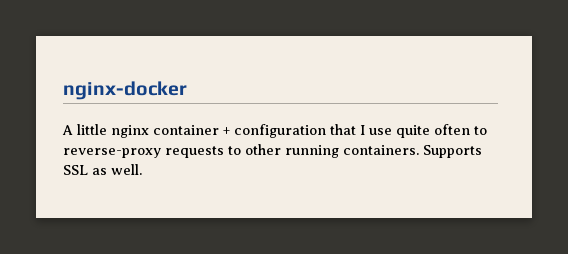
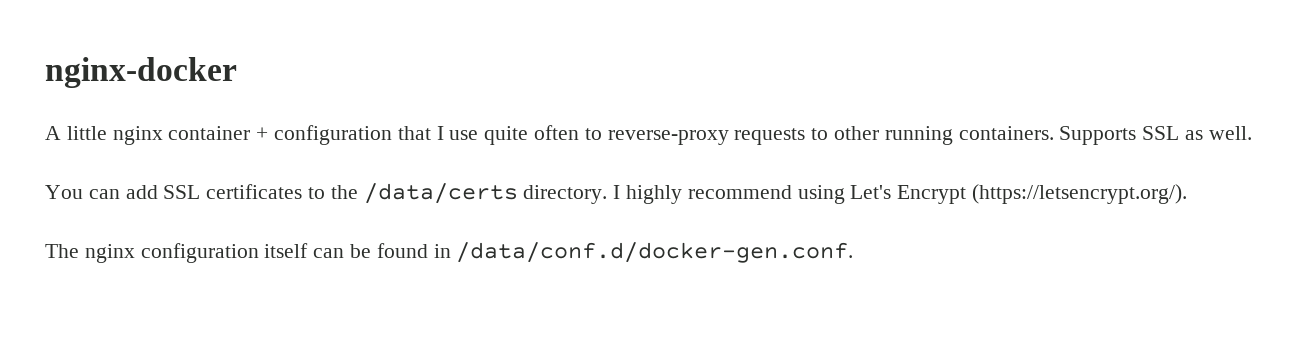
+ You can add SSL certificates to the /data/certs directory. I highly recommend using Let's Encrypt (https://letsencrypt.org/).
+ The nginx configuration itself can be found in /data/conf.d/docker-gen.conf.

